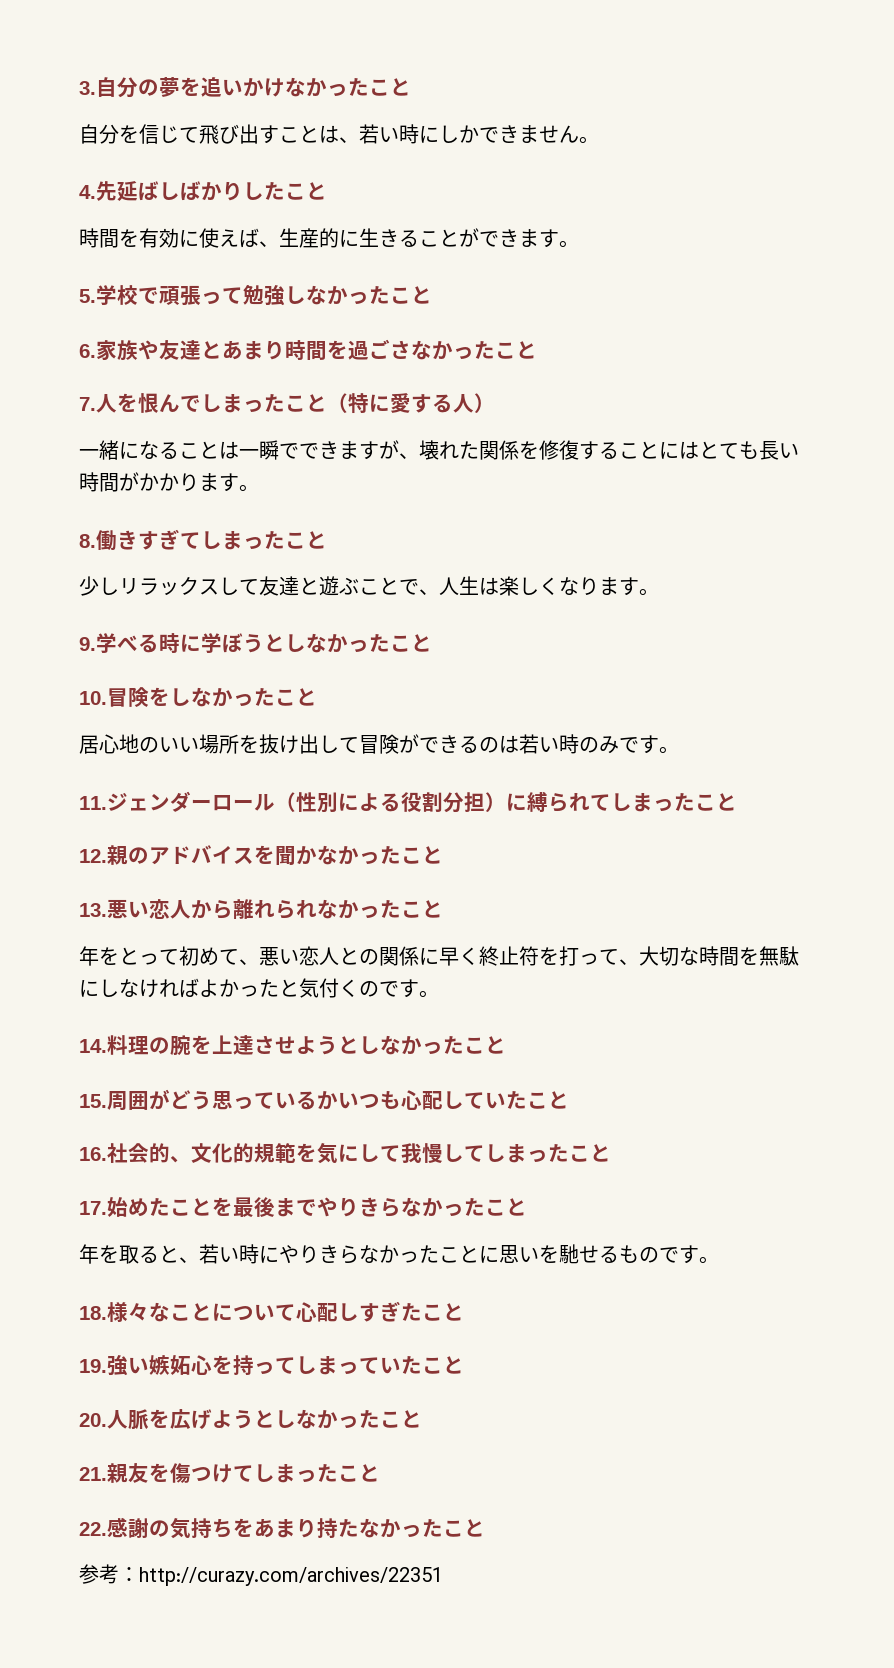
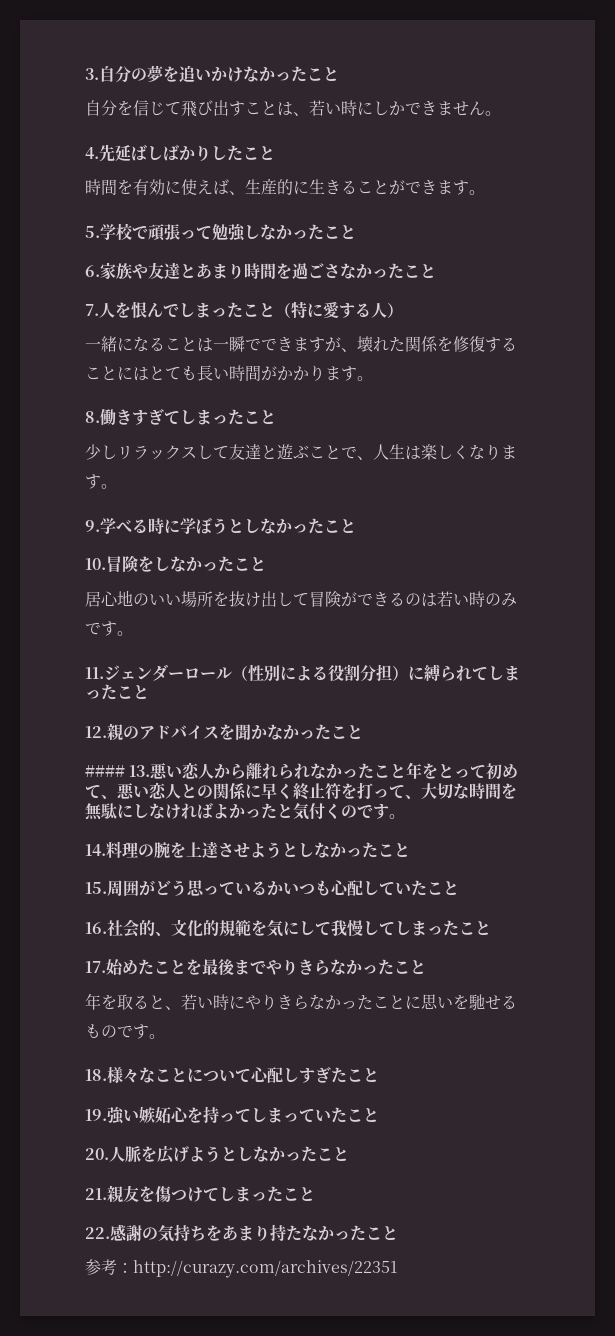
- 13.悪い恋人から離れられなかったこと
- 年をとって初めて、悪い恋人との関係に早く終止符を打って、大切な時間を無駄にしなければよかったと気付くのです。
+ #### 13.悪い恋人から離れられなかったこと年をとって初めて、悪い恋人との関係に早く終止符を打って、大切な時間を無駄にしなければよかったと気付くのです。

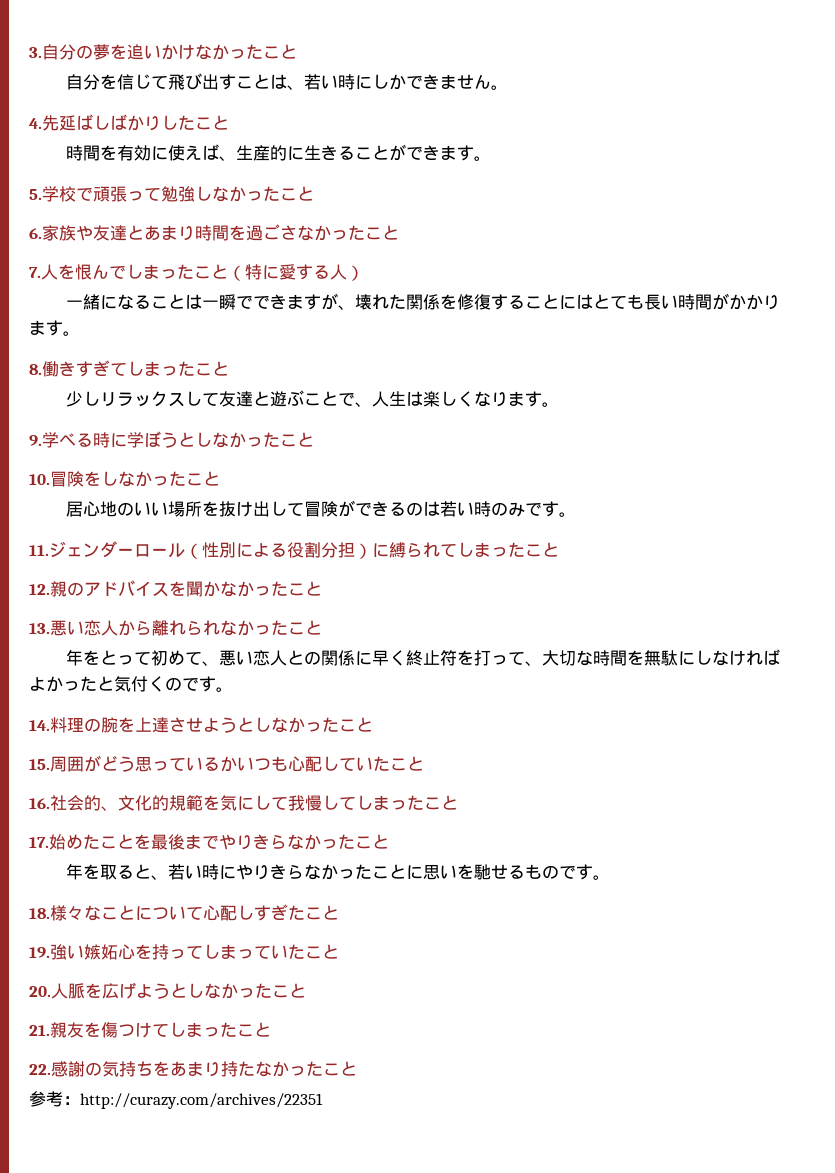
- #### 13.悪い恋人から離れられなかったこと年をとって初めて、悪い恋人との関係に早く終止符を打って、大切な時間を無駄にしなければよかったと気付くのです。
+ 13.悪い恋人から離れられなかったこと
+ 年をとって初めて、悪い恋人との関係に早く終止符を打って、大切な時間を無駄にしなければよかったと気付くのです。

